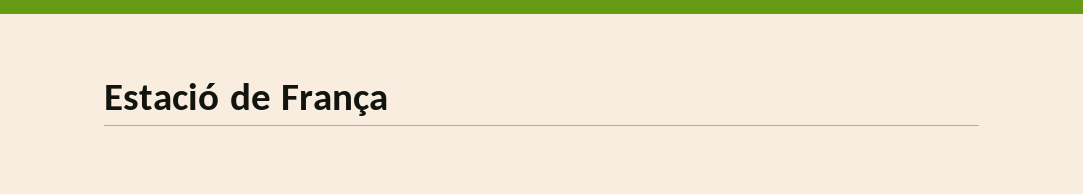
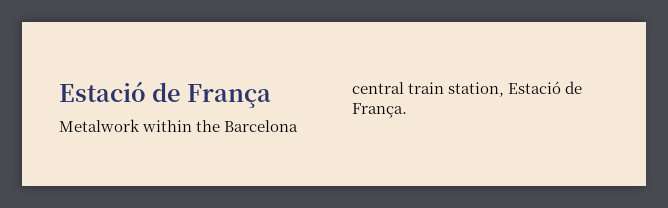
+ Metalwork within the Barcelona central train station, Estació de França.

